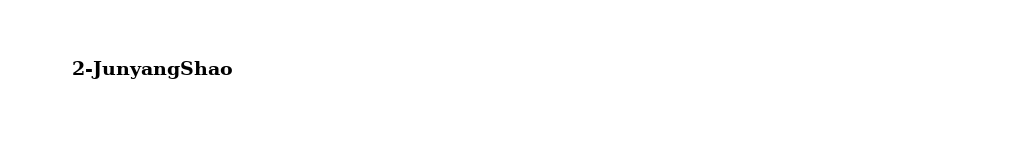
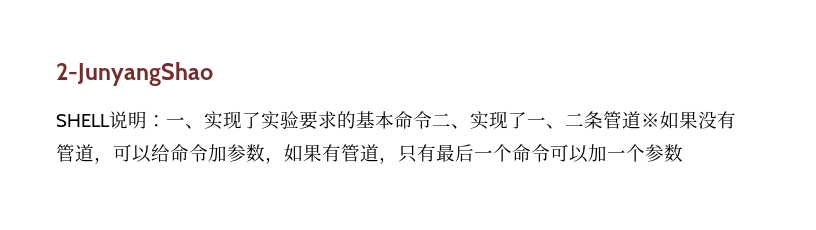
+ SHELL说明：一、实现了实验要求的基本命令二、实现了一、二条管道※如果没有管道，可以给命令加参数，如果有管道，只有最后一个命令可以加一个参数

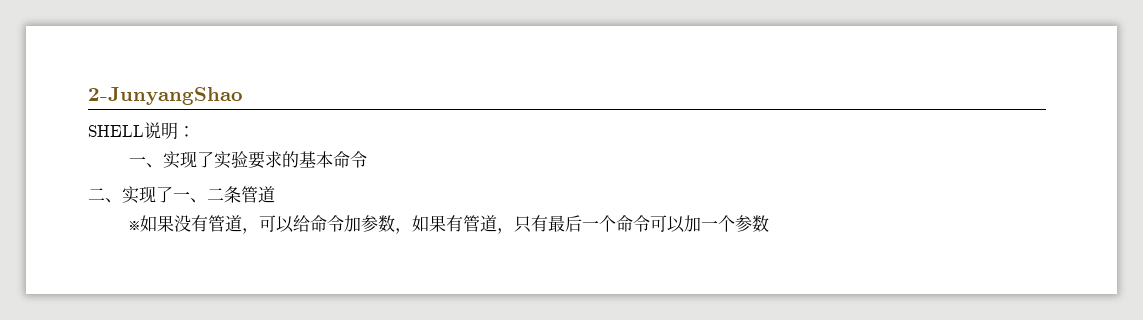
- SHELL说明：一、实现了实验要求的基本命令二、实现了一、二条管道※如果没有管道，可以给命令加参数，如果有管道，只有最后一个命令可以加一个参数
+ SHELL说明：
+ 一、实现了实验要求的基本命令
+ 二、实现了一、二条管道
+ ※如果没有管道，可以给命令加参数，如果有管道，只有最后一个命令可以加一个参数

